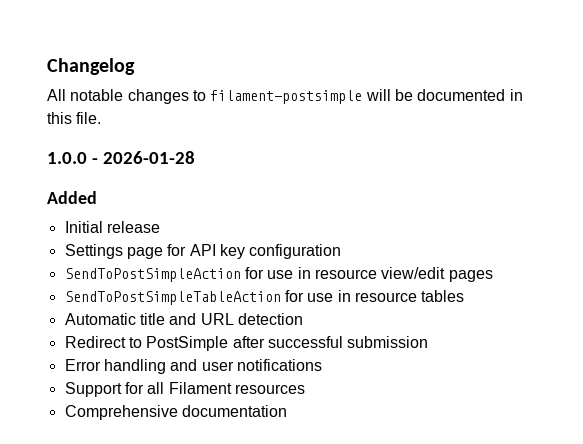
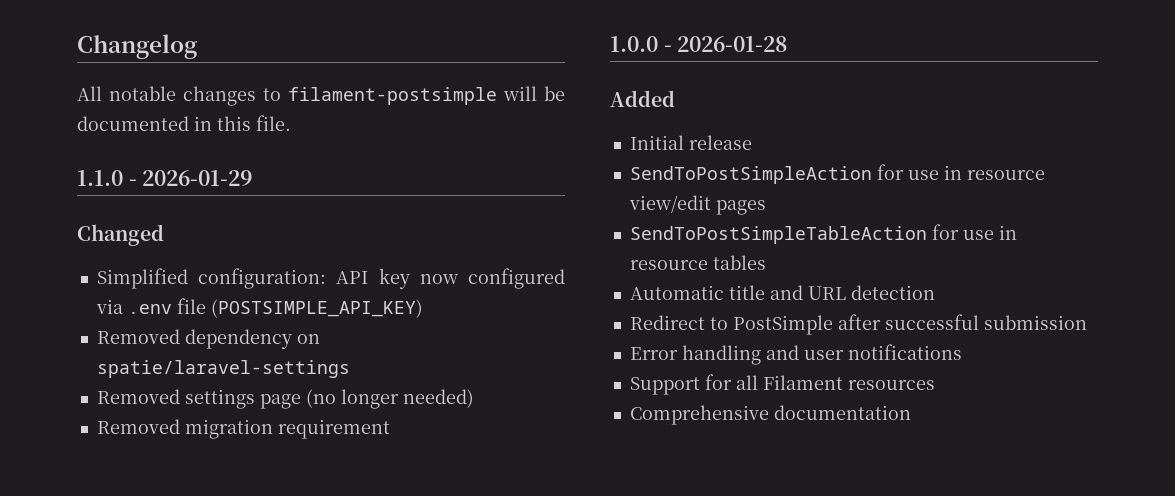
+ 1.1.0 - 2026-01-29
+ Changed
+ Simplified configuration: API key now configured via .env file (POSTSIMPLE_API_KEY)
+ Removed dependency on spatie/laravel-settings
+ Removed settings page (no longer needed)
+ Removed migration requirement
- Settings page for API key configuration

